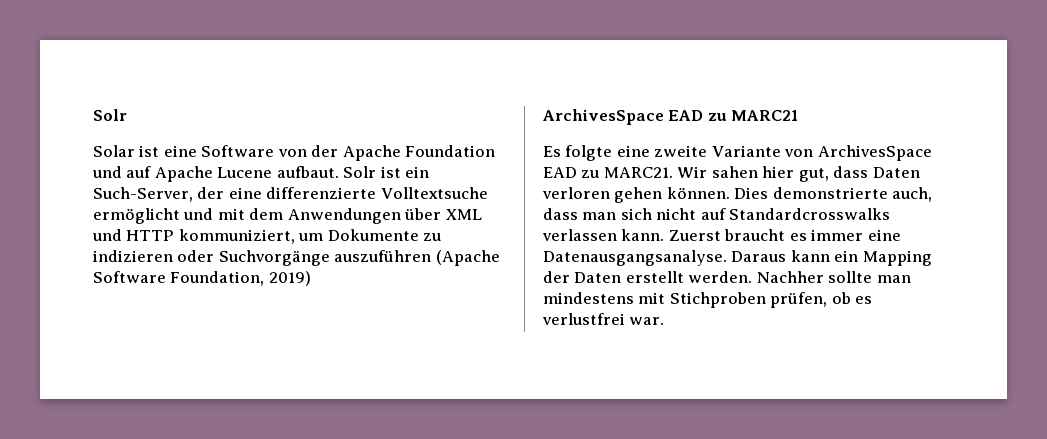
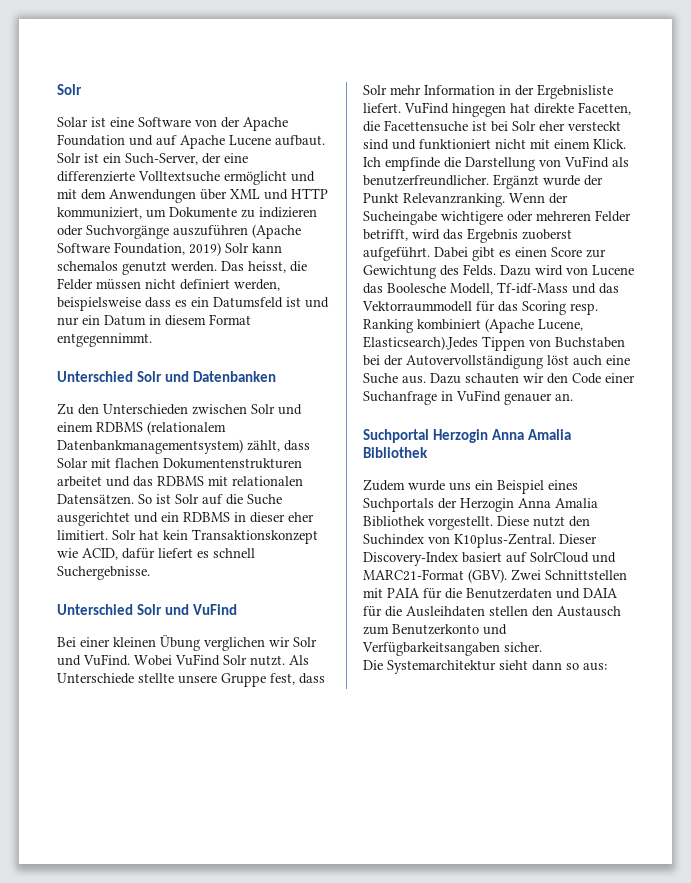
- Solr ist ein Such-Server, der eine differenzierte Volltextsuche ermöglicht und mit dem Anwendungen über XML und HTTP kommuniziert, um Dokumente zu indizieren oder Suchvorgänge auszuführen (Apache Software Foundation, 2019)
- ArchivesSpace EAD zu MARC21
- Es folgte eine zweite Variante von ArchivesSpace EAD zu MARC21. Wir sahen hier gut, dass Daten verloren gehen können. Dies demonstrierte auch, dass man sich nicht auf Standardcrosswalks verlassen kann. Zuerst braucht es immer eine Datenausgangsanalyse. Daraus kann ein Mapping der Daten erstellt werden. Nachher sollte man mindestens mit Stichproben prüfen, ob es verlustfrei war.
+ Solr ist ein Such-Server, der eine differenzierte Volltextsuche ermöglicht und mit dem Anwendungen über XML und HTTP kommuniziert, um Dokumente zu indizieren oder Suchvorgänge auszuführen (Apache Software Foundation, 2019) Solr kann schemalos genutzt werden. Das heisst, die Felder müssen nicht definiert werden, beispielsweise dass es ein Datumsfeld ist und nur ein Datum in diesem Format entgegennimmt.
+ Unterschied Solr und Datenbanken
+ Zu den Unterschieden zwischen Solr und einem RDBMS (relationalem Datenbankmanagementsystem) zählt, dass Solar mit flachen Dokumentenstrukturen arbeitet und das RDBMS mit relationalen Datensätzen. So ist Solr auf die Suche ausgerichtet und ein RDBMS in dieser eher limitiert. Solr hat kein Transaktionskonzept wie ACID, dafür liefert es schnell Suchergebnisse.
+ Unterschied Solr und VuFind
+ Bei einer kleinen Übung verglichen wir Solr und VuFind. Wobei VuFind Solr nutzt. Als Unterschiede stellte unsere Gruppe fest, dass Solr mehr Information in der Ergebnisliste liefert. VuFind hingegen hat direkte Facetten, die Facettensuche ist bei Solr eher versteckt sind und funktioniert nicht mit einem Klick. Ich empfinde die Darstellung von VuFind als benutzerfreundlicher. Ergänzt wurde der Punkt Relevanzranking. Wenn der Sucheingabe wichtigere oder mehreren Felder betrifft, wird das Ergebnis zuoberst aufgeführt. Dabei gibt es einen Score zur Gewichtung des Felds. Dazu wird von Lucene das Boolesche Modell, Tf-idf-Mass und das Vektorraummodell für das Scoring resp. Ranking kombiniert (Apache Lucene, Elasticsearch).Jedes Tippen von Buchstaben bei der Autovervollständigung löst auch eine Suche aus. Dazu schauten wir den Code einer Suchanfrage in VuFind genauer an.
+ Suchportal Herzogin Anna Amalia Bibliothek
+ Zudem wurde uns ein Beispiel eines Suchportals der Herzogin Anna Amalia Bibliothek vorgestellt. Diese nutzt den Suchindex von K10plus-Zentral. Dieser Discovery-Index basiert auf SolrCloud und MARC21-Format (GBV). Zwei Schnittstellen mit PAIA für die Benutzerdaten und DAIA für die Ausleihdaten stellen den Austausch zum Benutzerkonto und Verfügbarkeitsangaben sicher.
+ Die Systemarchitektur sieht dann so aus:

